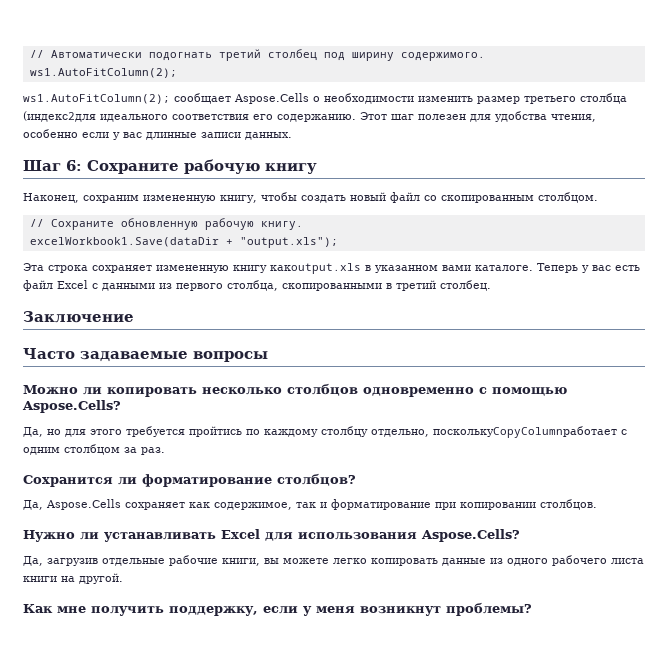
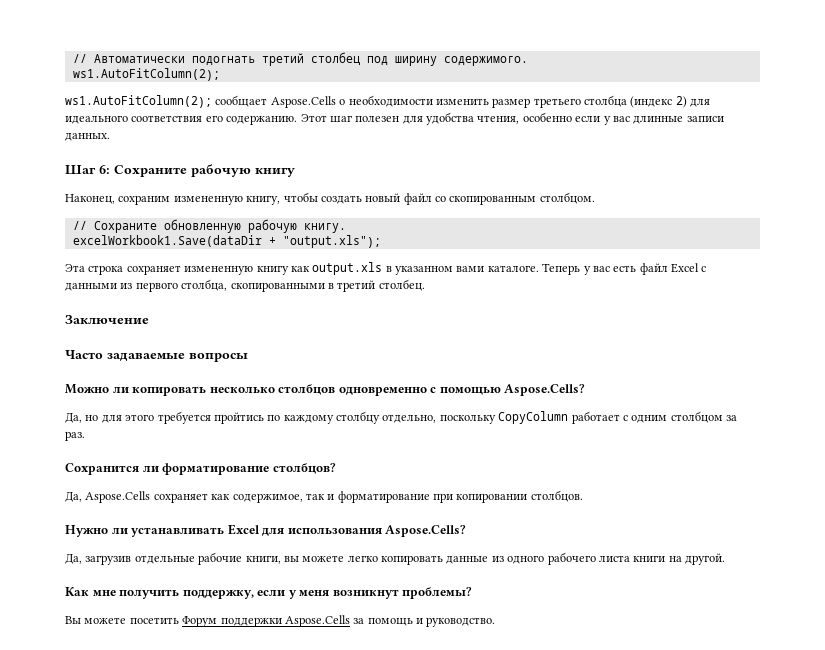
- ws1.AutoFitColumn(2); сообщает Aspose.Cells о необходимости изменить размер третьего столбца (индекс2для идеального соответствия его содержанию.
+ ws1.AutoFitColumn(2); сообщает Aspose.Cells о необходимости изменить размер третьего столбца (индекс 2) для идеального соответствия его содержанию.
- Эта строка сохраняет измененную книгу какoutput.xls в указанном вами каталоге.
+ Эта строка сохраняет измененную книгу как output.xls в указанном вами каталоге.
- Да, но для этого требуется пройтись по каждому столбцу отдельно, посколькуCopyColumnработает с одним столбцом за раз.
+ Да, но для этого требуется пройтись по каждому столбцу отдельно, поскольку CopyColumn работает с одним столбцом за раз.
+ Вы можете посетить Форум поддержки Aspose.Cells за помощь и руководство.

